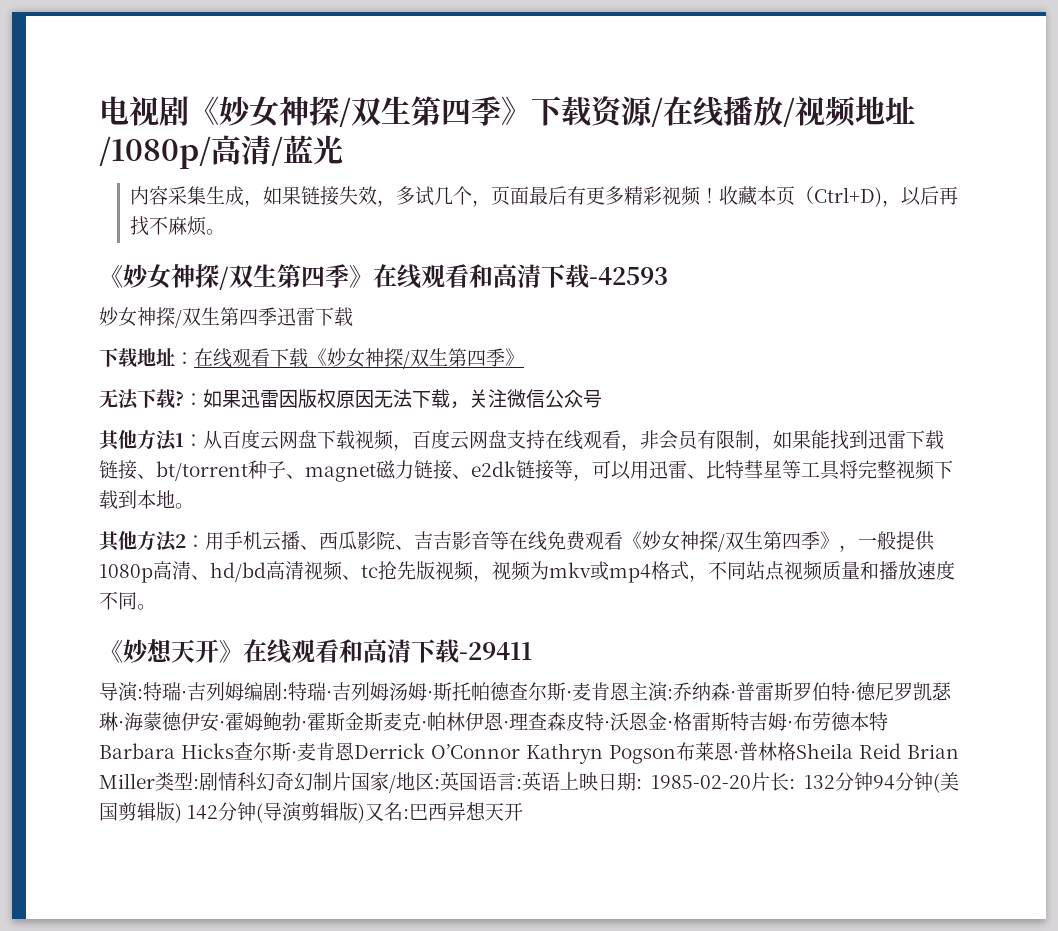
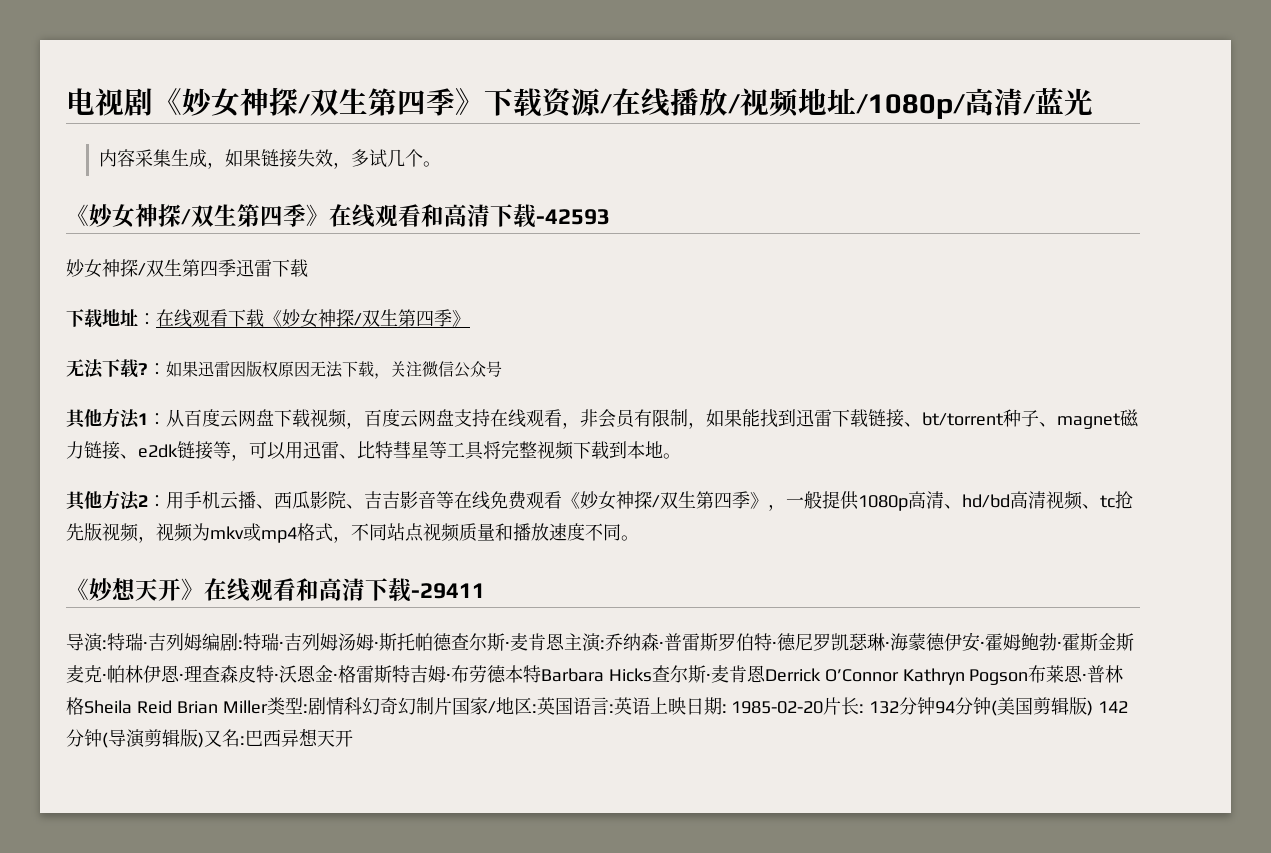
- 内容采集生成，如果链接失效，多试几个，页面最后有更多精彩视频！收藏本页（Ctrl+D)，以后再找不麻烦。
+ 内容采集生成，如果链接失效，多试几个。

